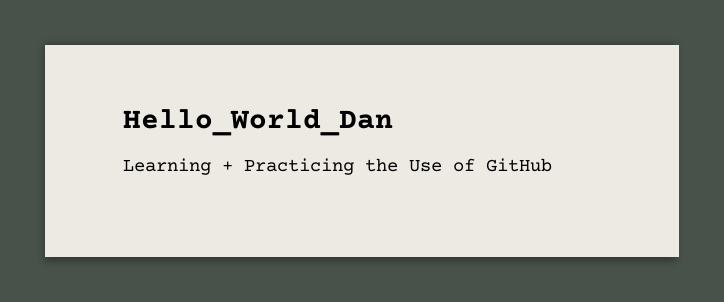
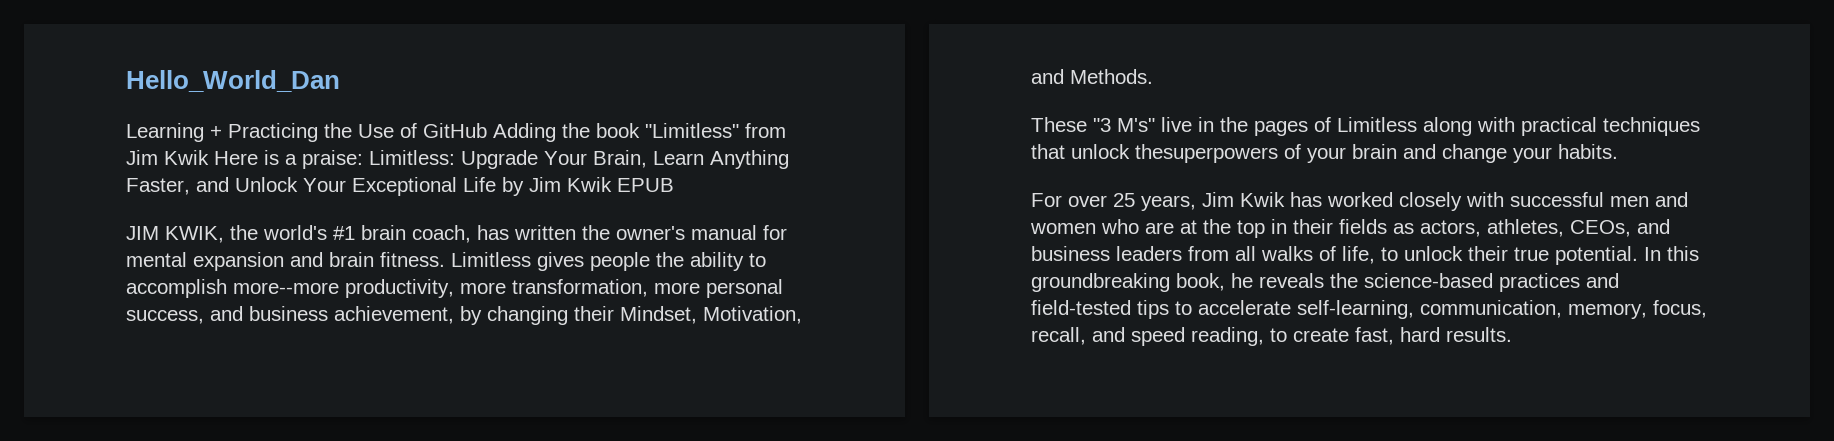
- Learning + Practicing the Use of GitHub
+ Learning + Practicing the Use of GitHub Adding the book "Limitless" from Jim Kwik Here is a praise: Limitless: Upgrade Your Brain, Learn Anything Faster, and Unlock Your Exceptional Life by Jim Kwik EPUB
+ JIM KWIK, the world's #1 brain coach, has written the owner's manual for mental expansion and brain fitness. Limitless gives people the ability to accomplish more--more productivity, more transformation, more personal success, and business achievement, by changing their Mindset, Motivation, and Methods.
+ These "3 M's" live in the pages of Limitless along with practical techniques that unlock thesuperpowers of your brain and change your habits.
+ For over 25 years, Jim Kwik has worked closely with successful men and women who are at the top in their fields as actors, athletes, CEOs, and business leaders from all walks of life, to unlock their true potential. In this groundbreaking book, he reveals the science-based practices and field-tested tips to accelerate self-learning, communication, memory, focus, recall, and speed reading, to create fast, hard results.

